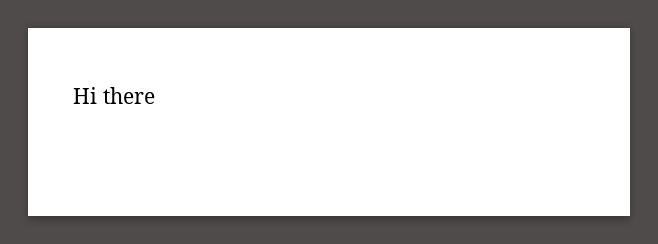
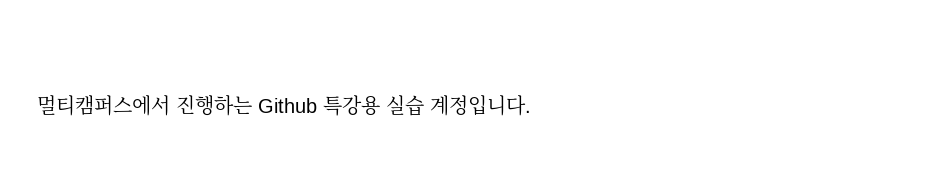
- Hi there
+ 멀티캠퍼스에서 진행하는 Github 특강용 실습 계정입니다.

